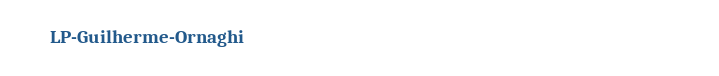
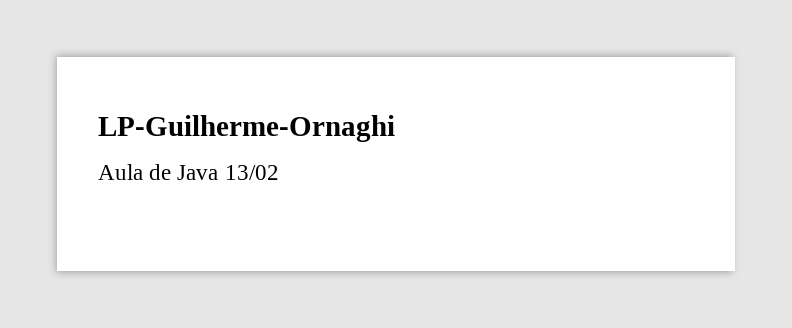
+ Aula de Java 13/02

